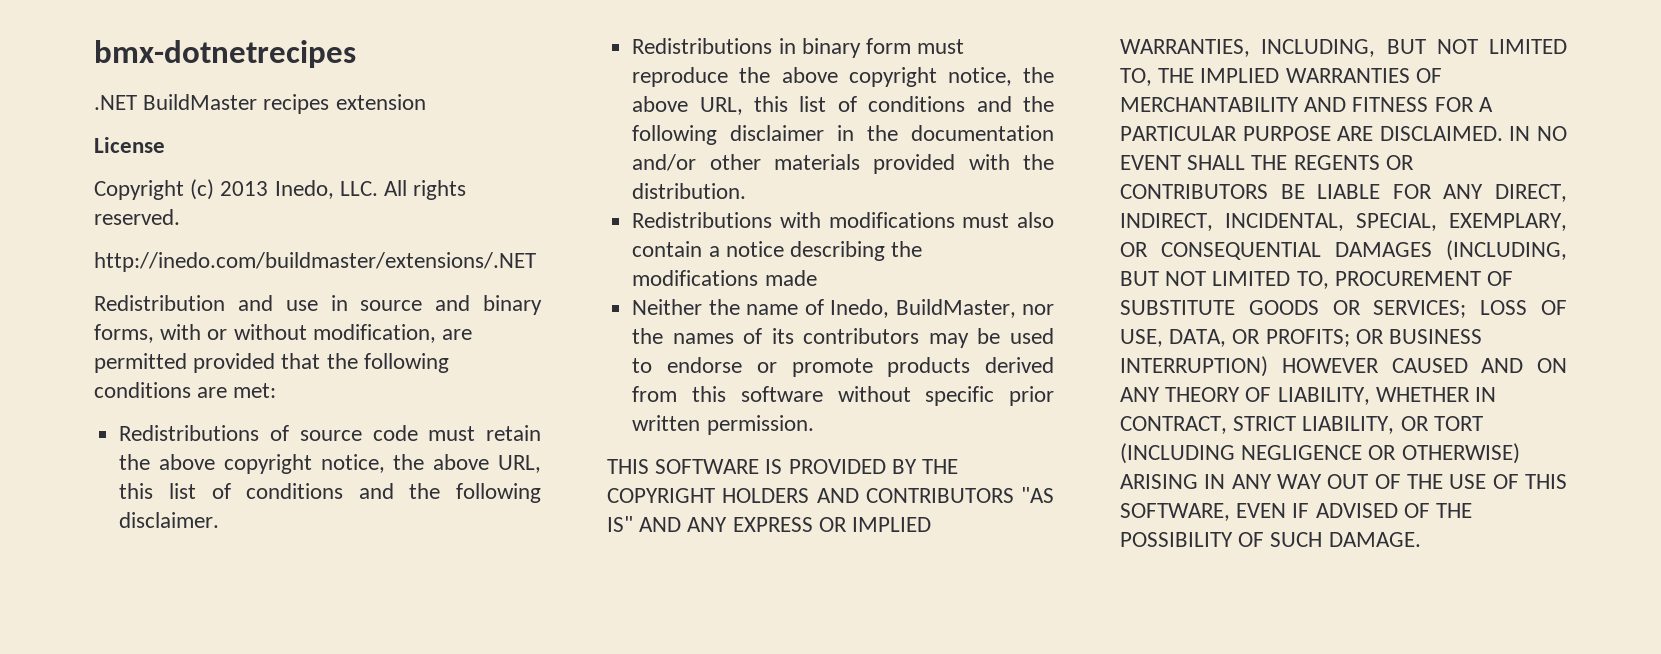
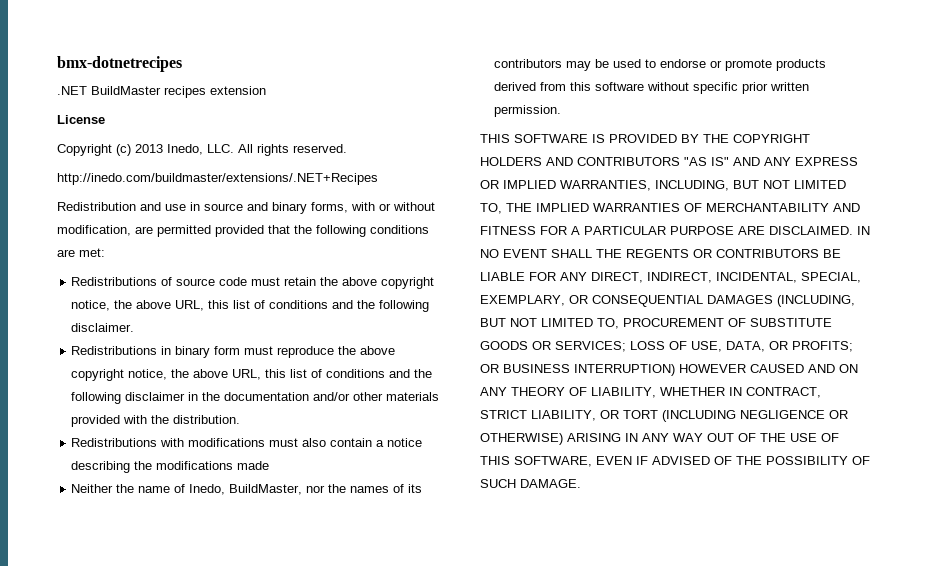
- http://inedo.com/buildmaster/extensions/.NET
+ http://inedo.com/buildmaster/extensions/.NET+Recipes

